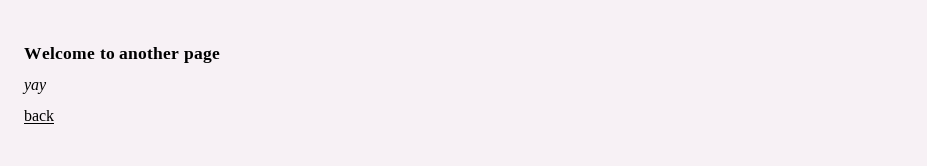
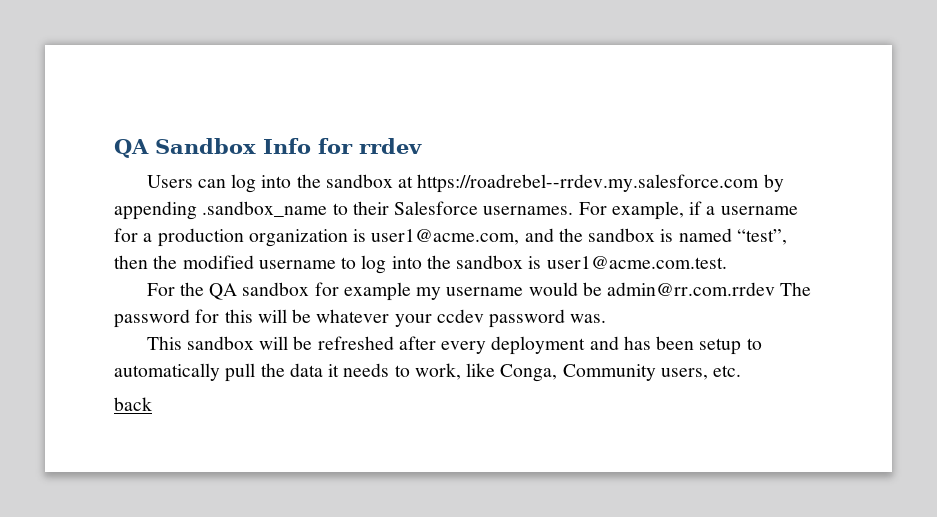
- Welcome to another page
- yay
+ QA Sandbox Info for rrdev
+ Users can log into the sandbox at https://roadrebel--rrdev.my.salesforce.com by appending .sandbox_name to their Salesforce usernames. For example, if a username for a production organization is user1@acme.com, and the sandbox is named “test”, then the modified username to log into the sandbox is user1@acme.com.test.
+ For the QA sandbox for example my username would be admin@rr.com.rrdev The password for this will be whatever your ccdev password was.
+ This sandbox will be refreshed after every deployment and has been setup to automatically pull the data it needs to work, like Conga, Community users, etc.

